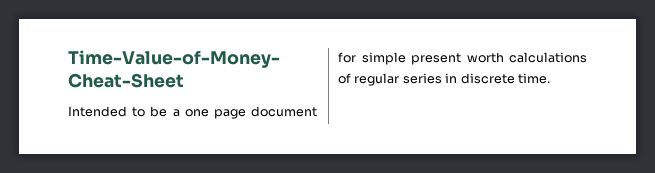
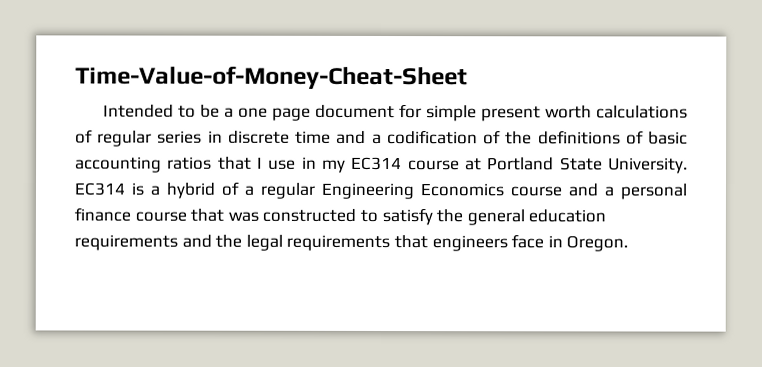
- Intended to be a one page document for simple present worth calculations of regular series in discrete time.
+ Intended to be a one page document for simple present worth calculations of regular series in discrete time and a codification of the definitions of basic accounting ratios that I use in my EC314 course at Portland State University. EC314 is a hybrid of a regular Engineering Economics course and a personal finance course that was constructed to satisfy the general education requirements and the legal requirements that engineers face in Oregon.

